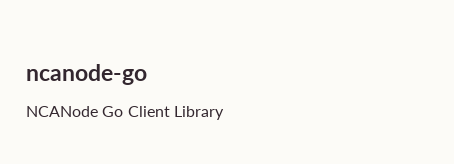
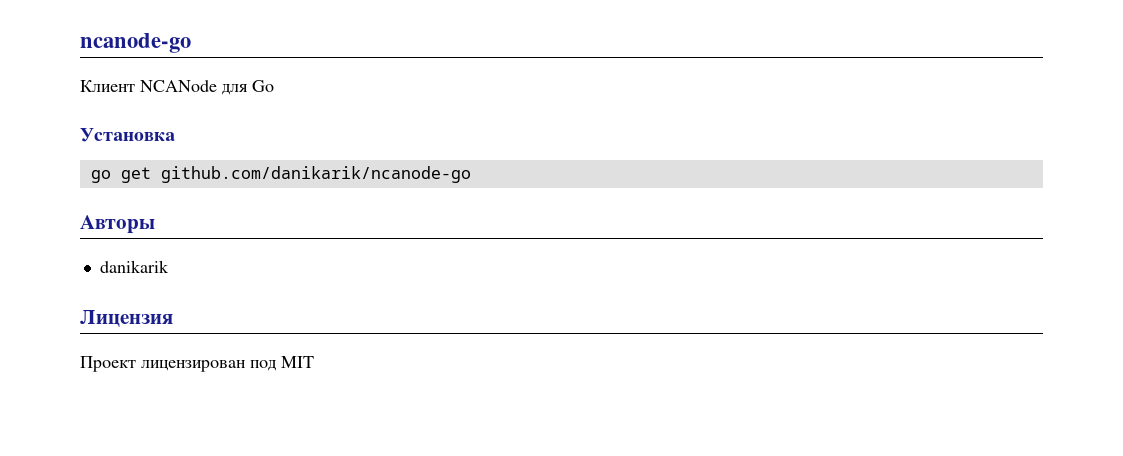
- NCANode Go Client Library
+ Клиент NCANode для Go
+ Установка
+ go get github.com/danikarik/ncanode-go
+ Авторы
+ danikarik
+ Лицензия
+ Проект лицензирован под MIT

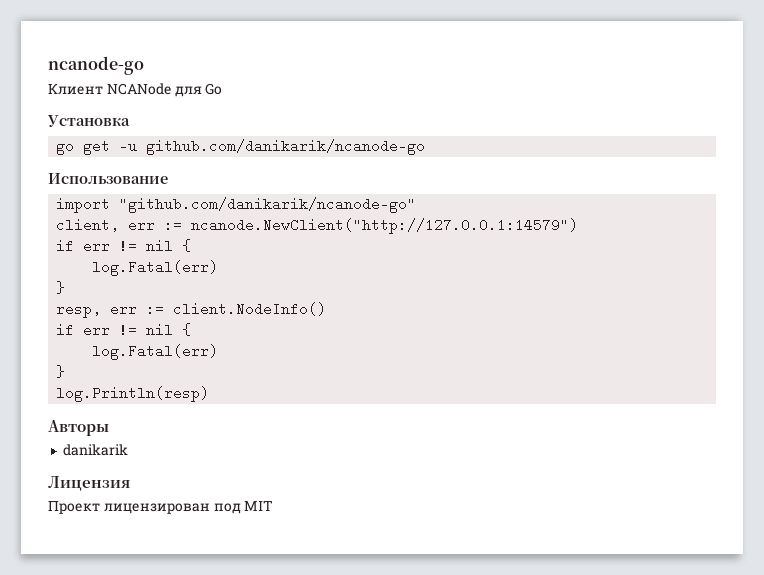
- go get github.com/danikarik/ncanode-go
+ go get -u github.com/danikarik/ncanode-go
+ Использование
+ import "github.com/danikarik/ncanode-go"
+ client, err := ncanode.NewClient("http://127.0.0.1:14579")
+ if err != nil {
+ log.Fatal(err)
+ }
+ resp, err := client.NodeInfo()
+ if err != nil {
+ log.Fatal(err)
+ }
+ log.Println(resp)

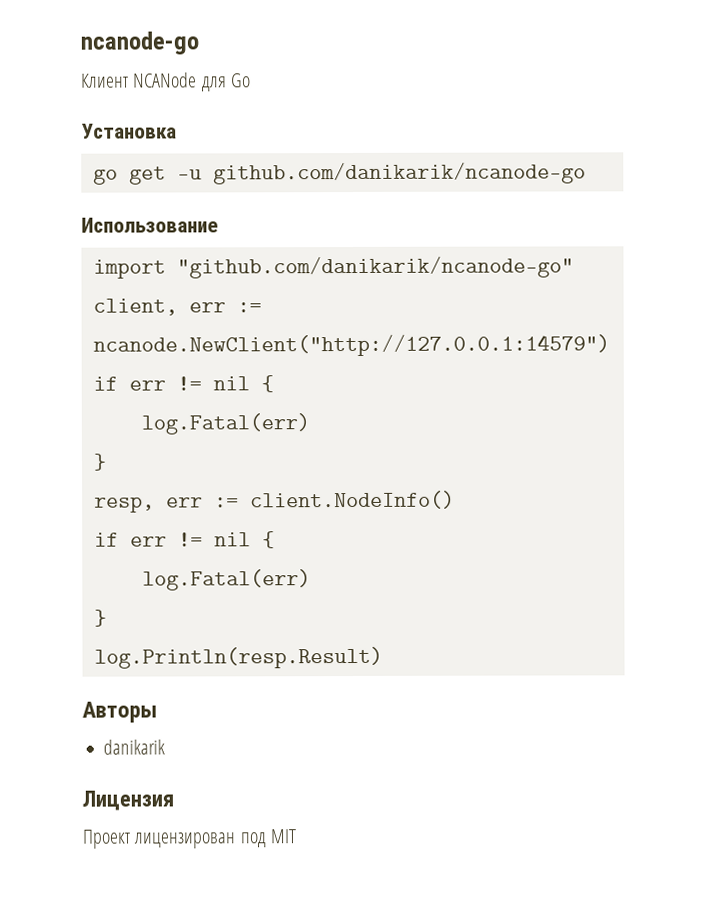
- log.Println(resp)
+ log.Println(resp.Result)

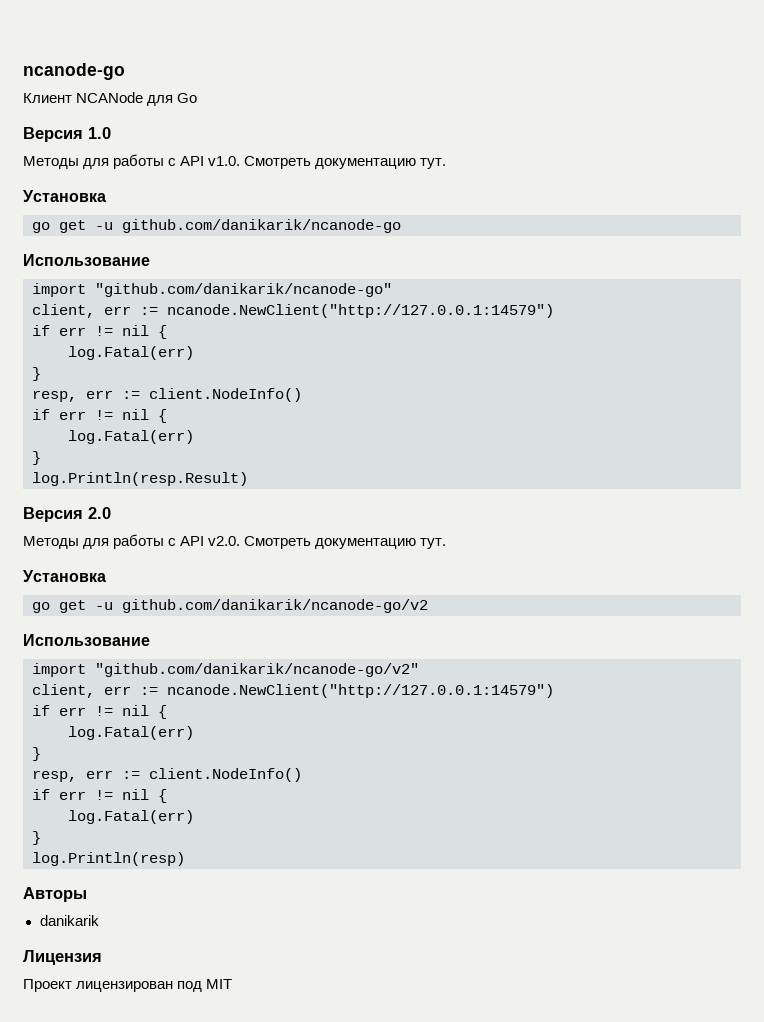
+ Версия 1.0
+ Методы для работы с API v1.0. Смотреть документацию тут.
+ Версия 2.0
+ Методы для работы с API v2.0. Смотреть документацию тут.
+ Установка
+ go get -u github.com/danikarik/ncanode-go/v2
+ Использование
+ import "github.com/danikarik/ncanode-go/v2"
+ client, err := ncanode.NewClient("http://127.0.0.1:14579")
+ if err != nil {
+ log.Fatal(err)
+ }
+ resp, err := client.NodeInfo()
+ if err != nil {
+ log.Fatal(err)
+ }
+ log.Println(resp)

